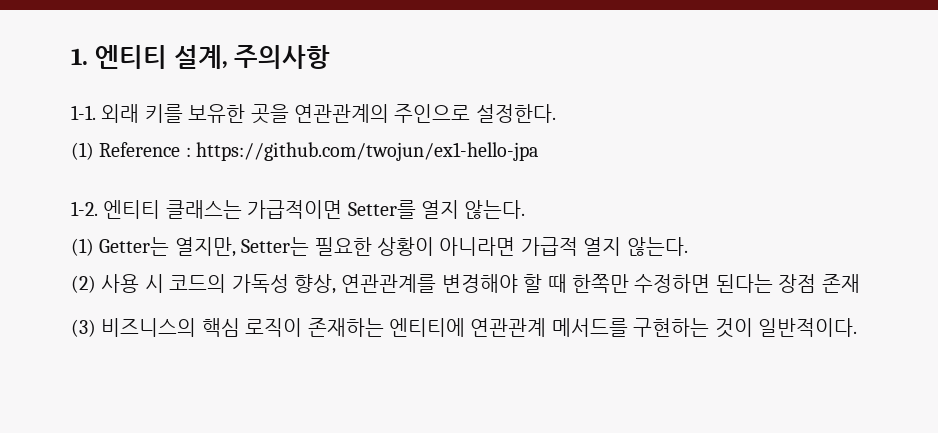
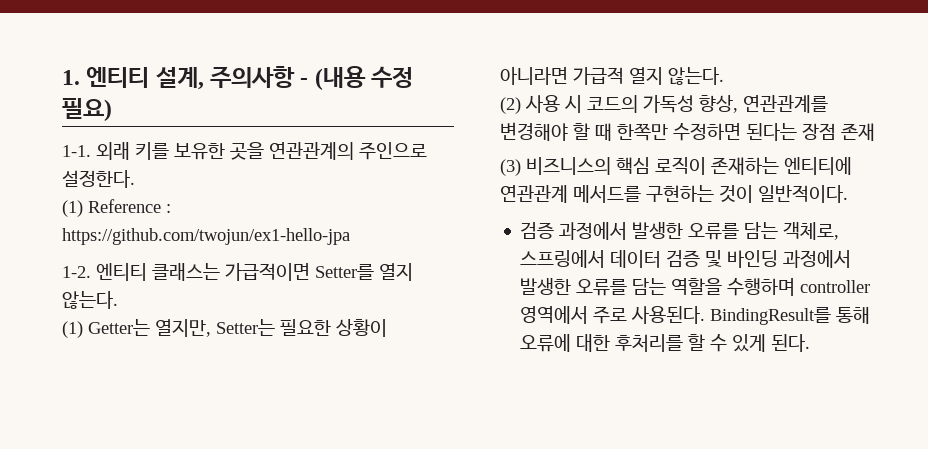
- 1. 엔티티 설계, 주의사항
+ 1. 엔티티 설계, 주의사항 - (내용 수정 필요)
+ 검증 과정에서 발생한 오류를 담는 객체로, 스프링에서 데이터 검증 및 바인딩 과정에서 발생한 오류를 담는 역할을 수행하며 controller 영역에서 주로 사용된다. BindingResult를 통해 오류에 대한 후처리를 할 수 있게 된다.

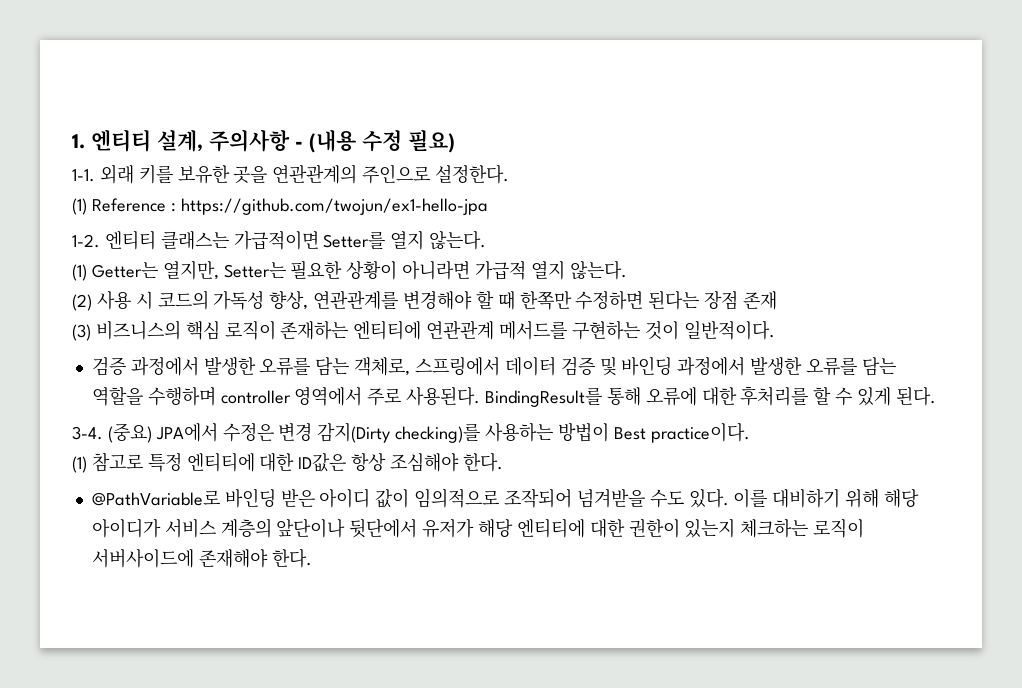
+ 3-4. (중요) JPA에서 수정은 변경 감지(Dirty checking)를 사용하는 방법이 Best practice이다.
+ (1) 참고로 특정 엔티티에 대한 ID값은 항상 조심해야 한다.
+ @PathVariable로 바인딩 받은 아이디 값이 임의적으로 조작되어 넘겨받을 수도 있다. 이를 대비하기 위해 해당 아이디가 서비스 계층의 앞단이나 뒷단에서 유저가 해당 엔티티에 대한 권한이 있는지 체크하는 로직이 서버사이드에 존재해야 한다.

